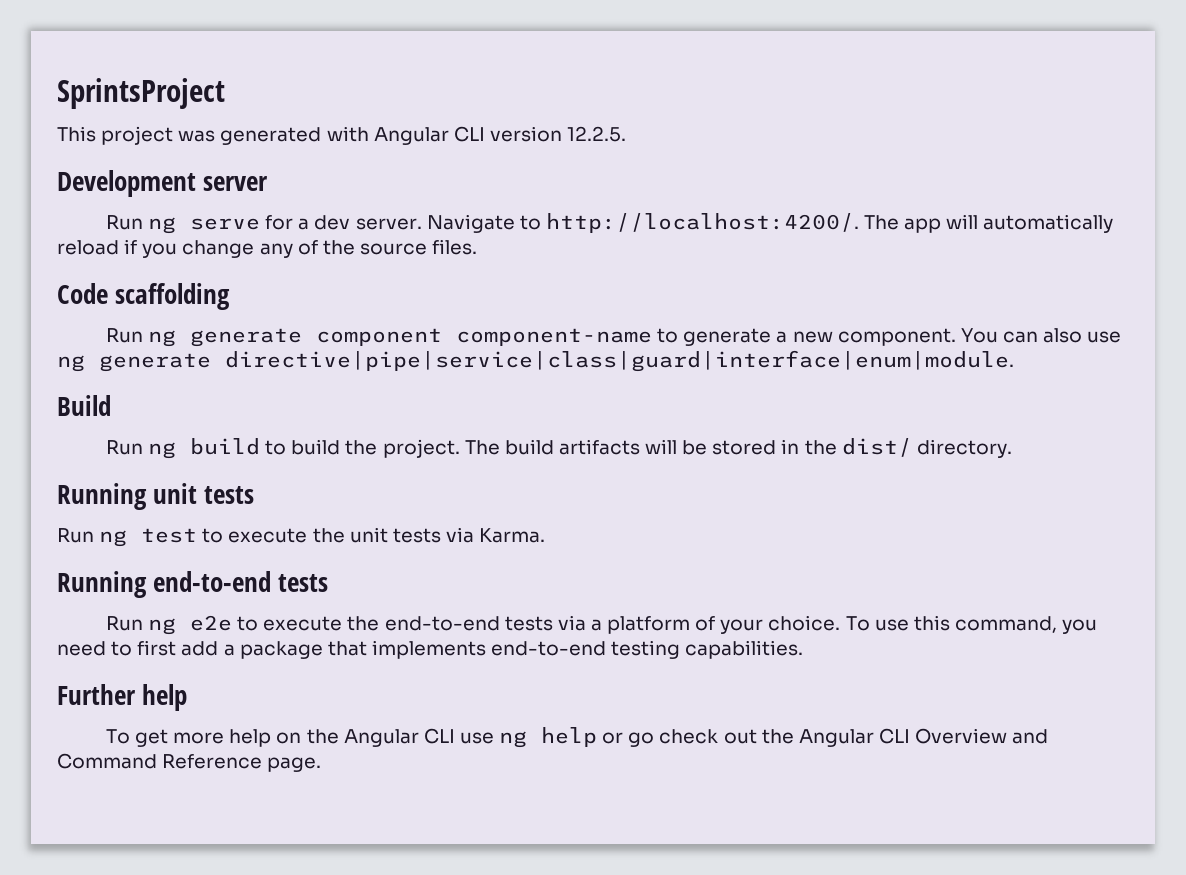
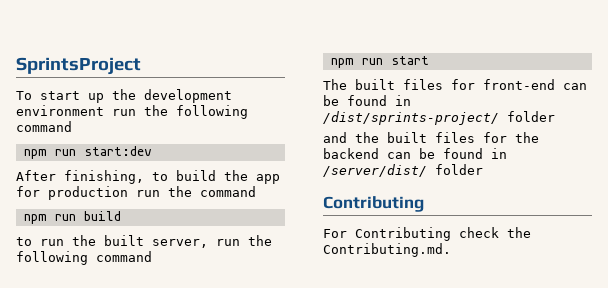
- This project was generated with Angular CLI version 12.2.5.
- Development server
- Run ng serve for a dev server. Navigate to http://localhost:4200/. The app will automatically reload if you change any of the source files.
- Code scaffolding
- Run ng generate component component-name to generate a new component. You can also use ng generate directive|pipe|service|class|guard|interface|enum|module.
- Build
- Run ng build to build the project. The build artifacts will be stored in the dist/ directory.
- Running unit tests
- Run ng test to execute the unit tests via Karma.
- Running end-to-end tests
- Run ng e2e to execute the end-to-end tests via a platform of your choice. To use this command, you need to first add a package that implements end-to-end testing capabilities.
- Further help
- To get more help on the Angular CLI use ng help or go check out the Angular CLI Overview and Command Reference page.
+ To start up the development environment run the following command
+ npm run start:dev
+ After finishing, to build the app for production run the command
+ npm run build
+ to run the built server, run the following command
+ npm run start
+ The built files for front-end can be found in /dist/sprints-project/ folder
+ and the built files for the backend can be found in /server/dist/ folder
+ Contributing
+ For Contributing check the Contributing.md.

